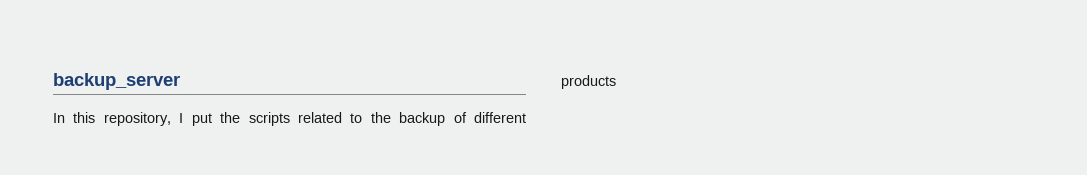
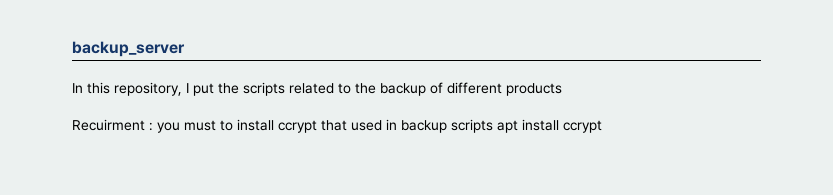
+ Recuirment : you must to install ccrypt that used in backup scripts apt install ccrypt

